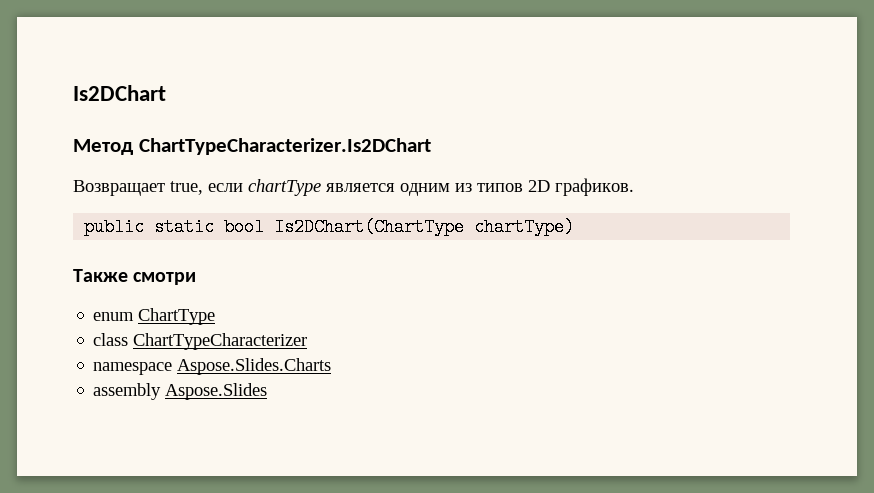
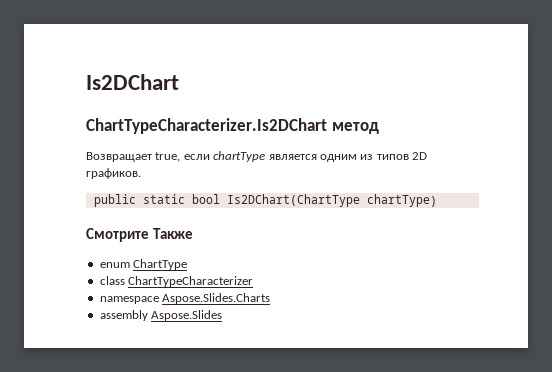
- Метод ChartTypeCharacterizer.Is2DChart
+ ChartTypeCharacterizer.Is2DChart метод
- Также смотри
+ Смотрите Также

